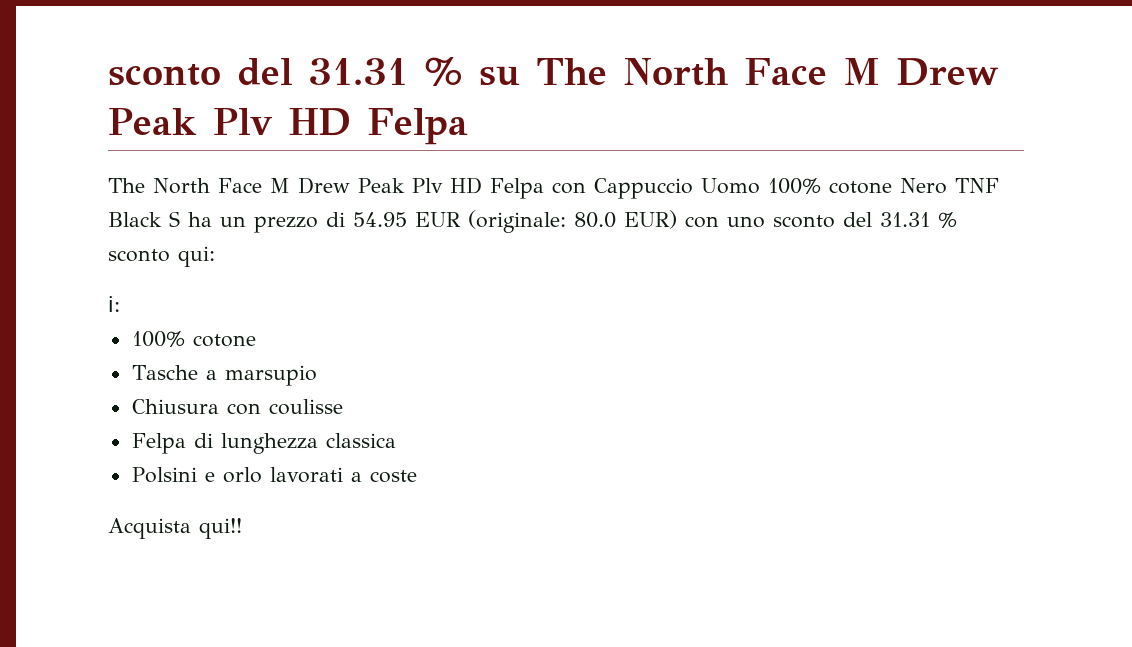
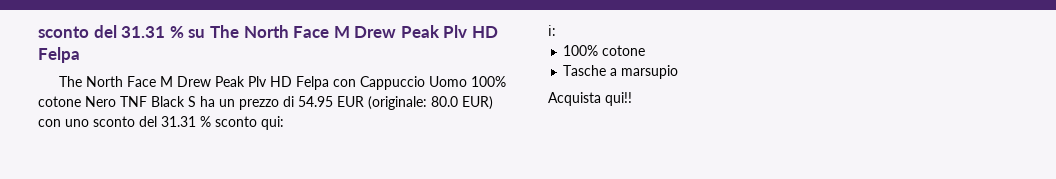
- Chiusura con coulisse
- Felpa di lunghezza classica
- Polsini e orlo lavorati a coste

